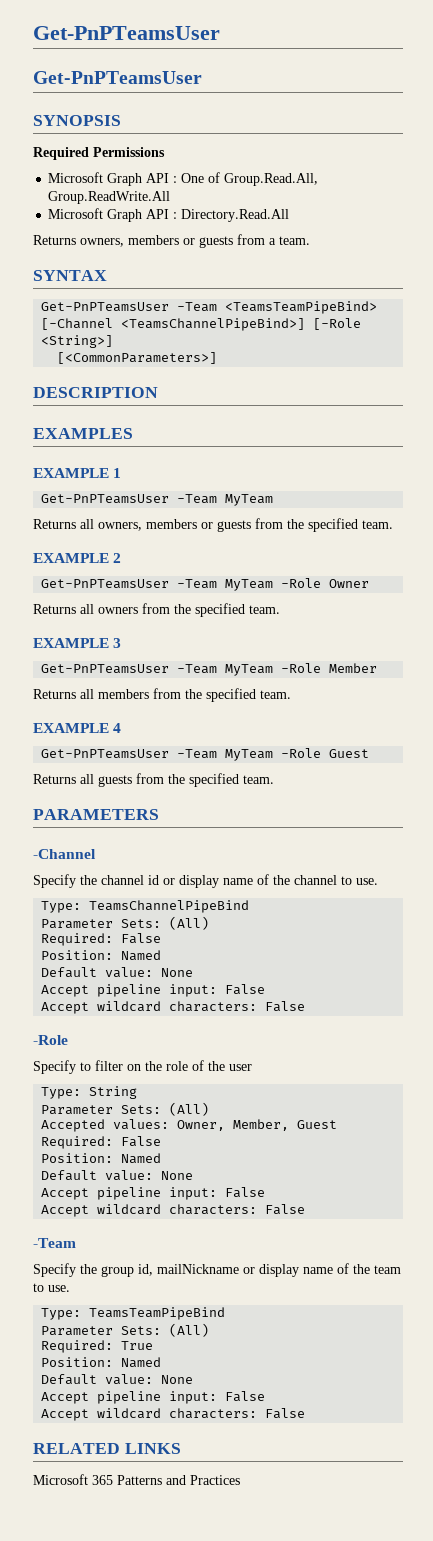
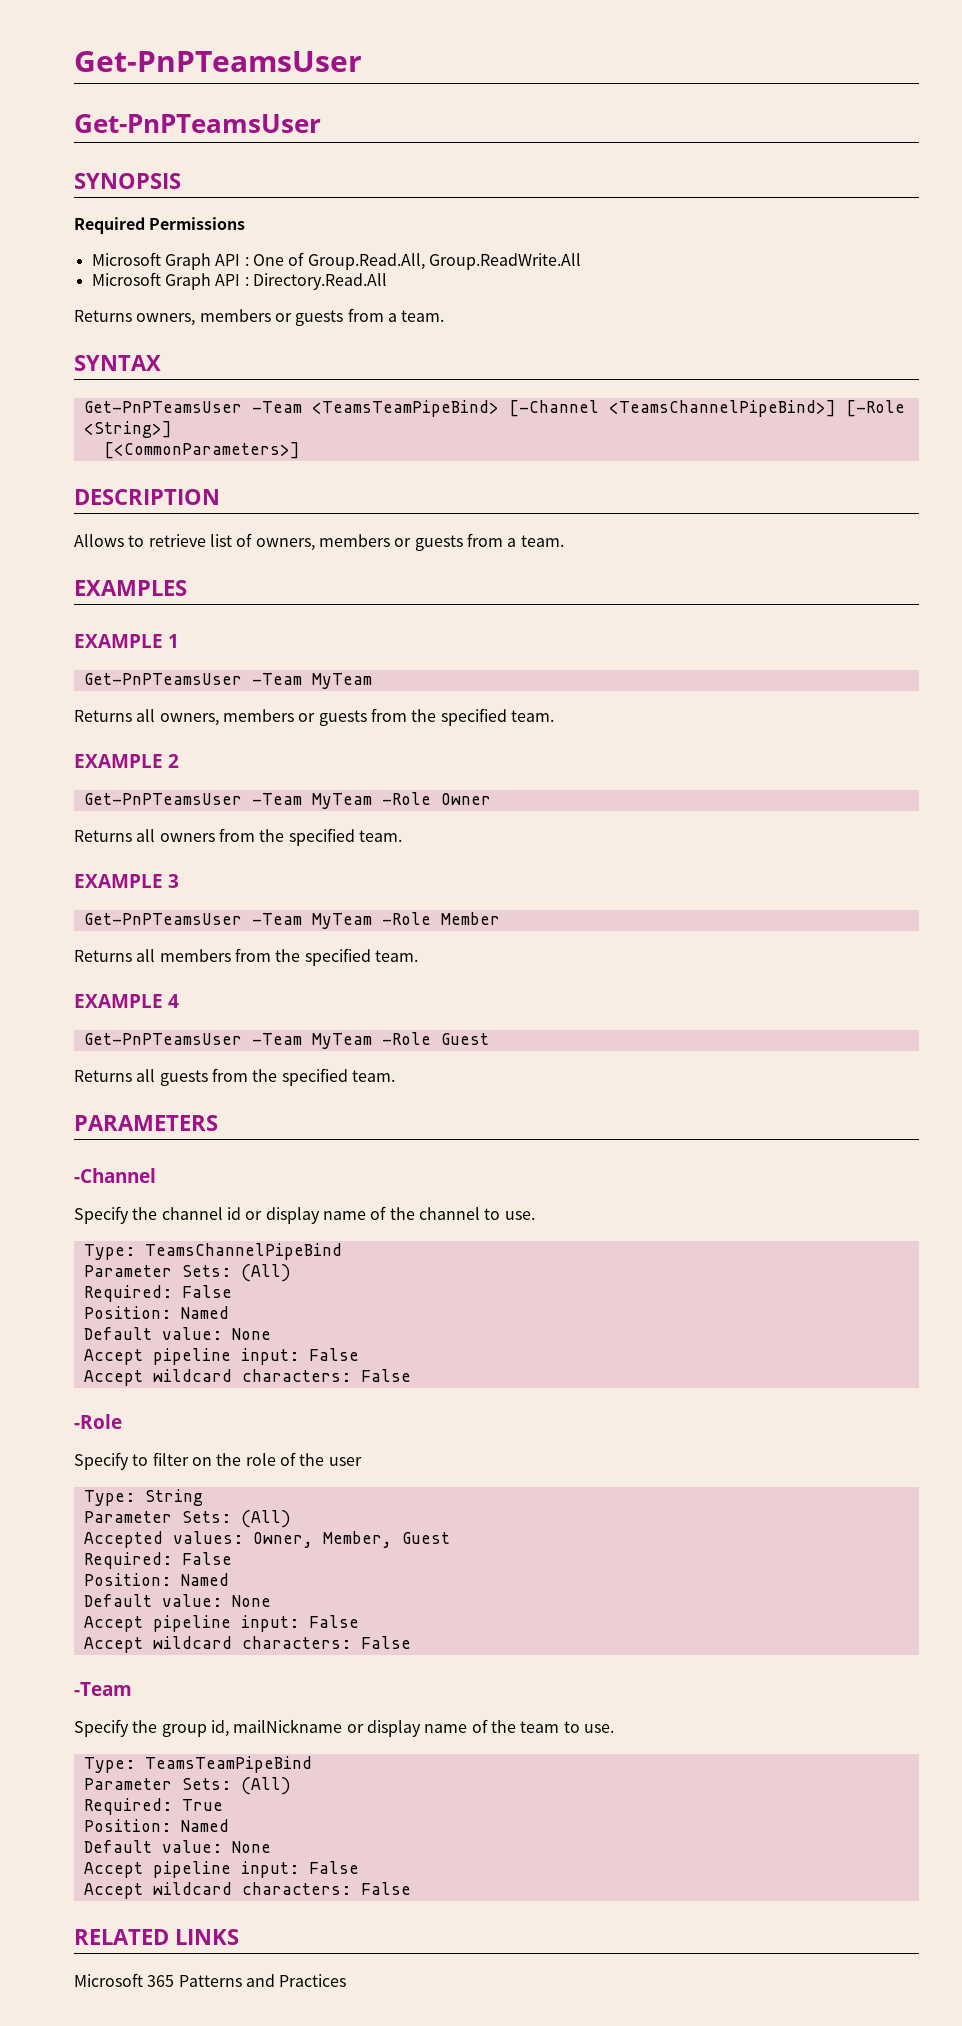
+ Allows to retrieve list of owners, members or guests from a team.

